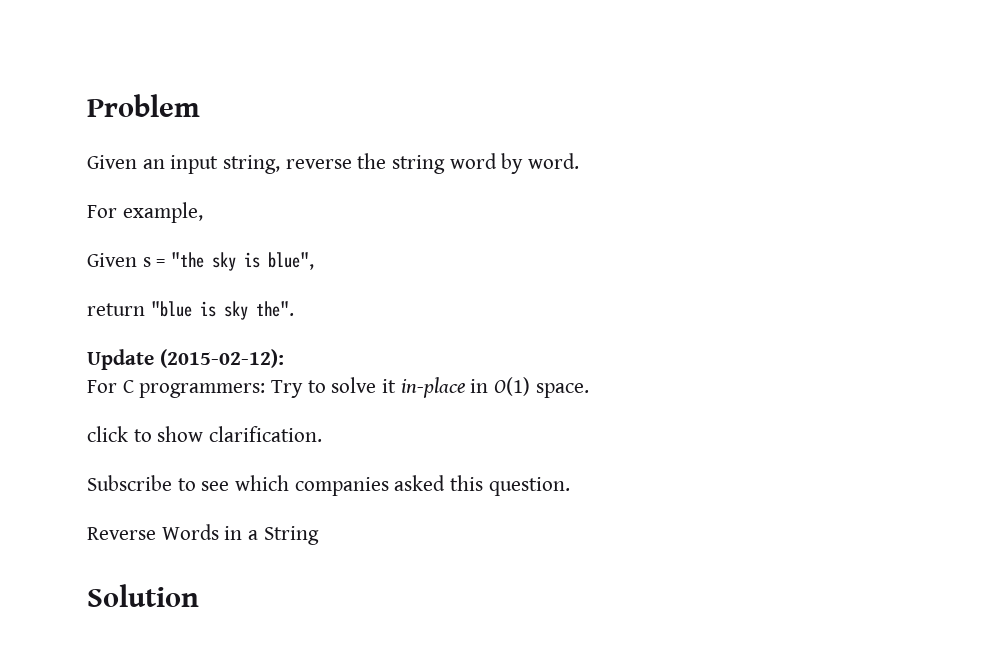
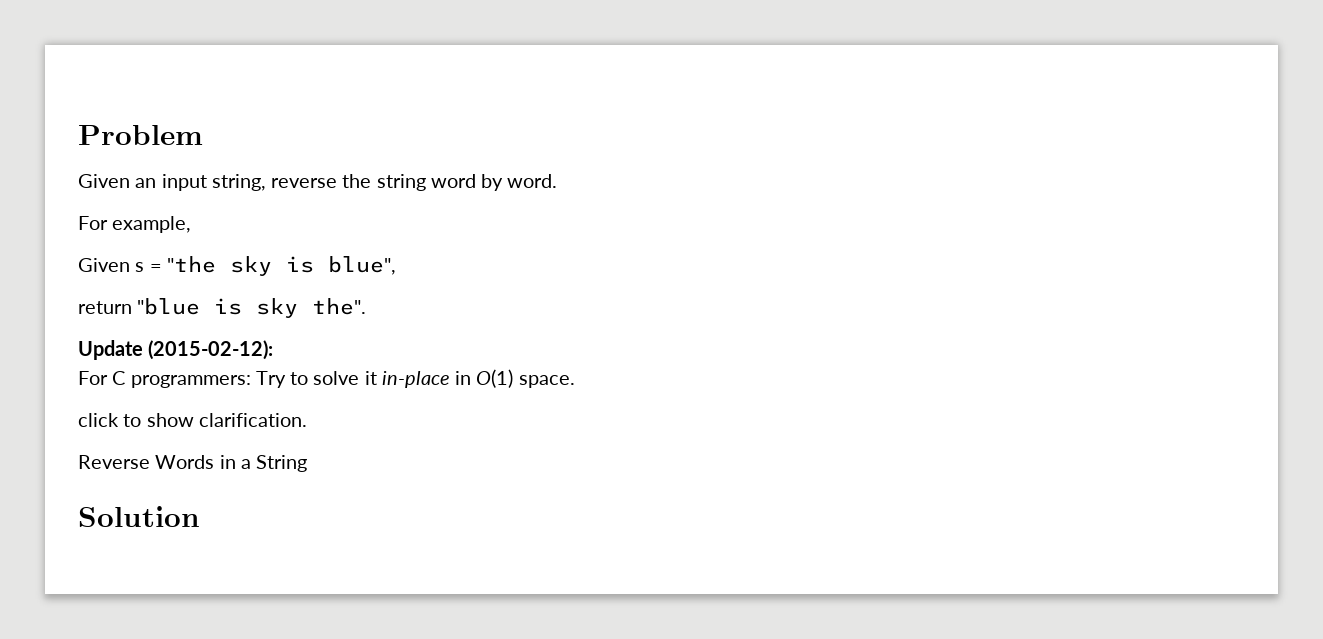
- Subscribe to see which companies asked this question.

